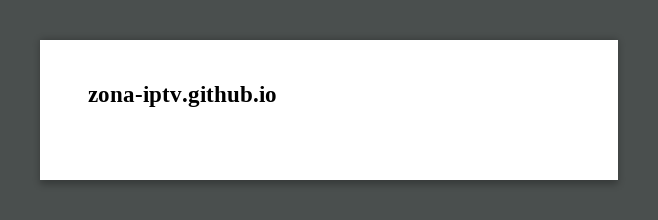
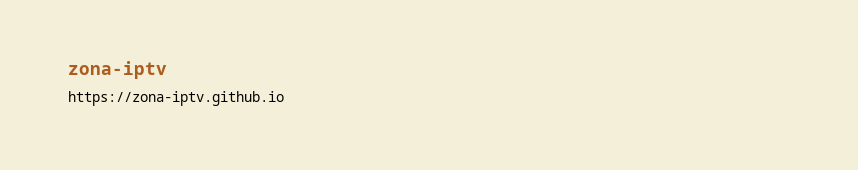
- zona-iptv.github.io
+ zona-iptv
+ https://zona-iptv.github.io

